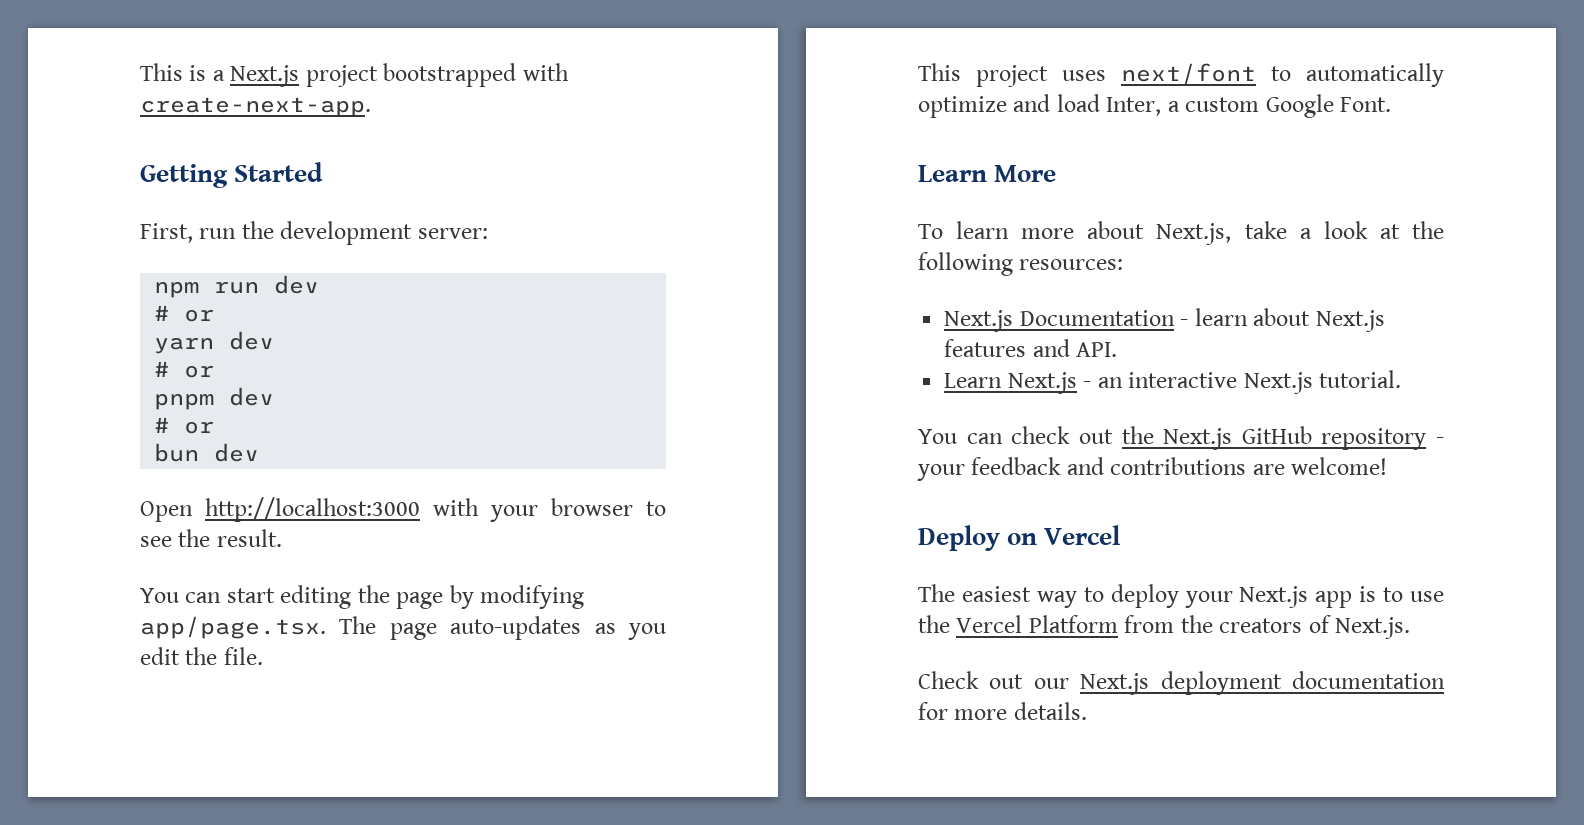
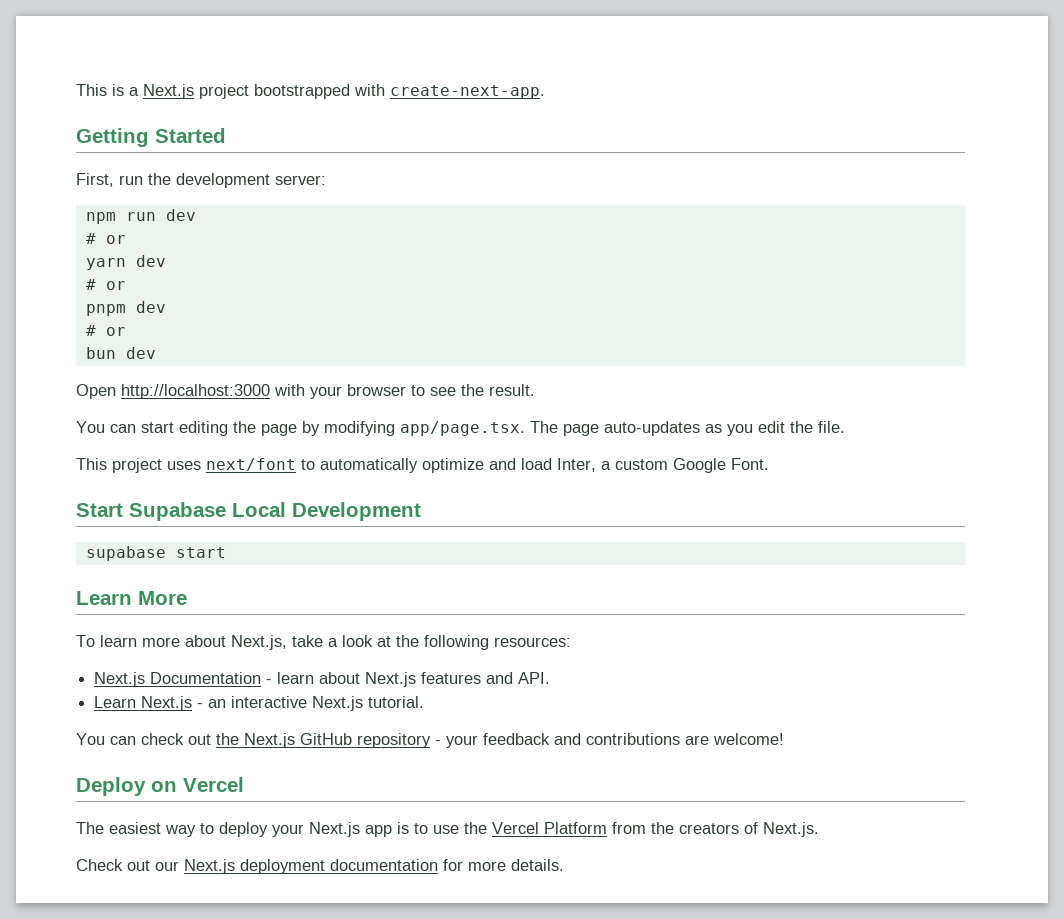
+ Start Supabase Local Development
+ supabase start

